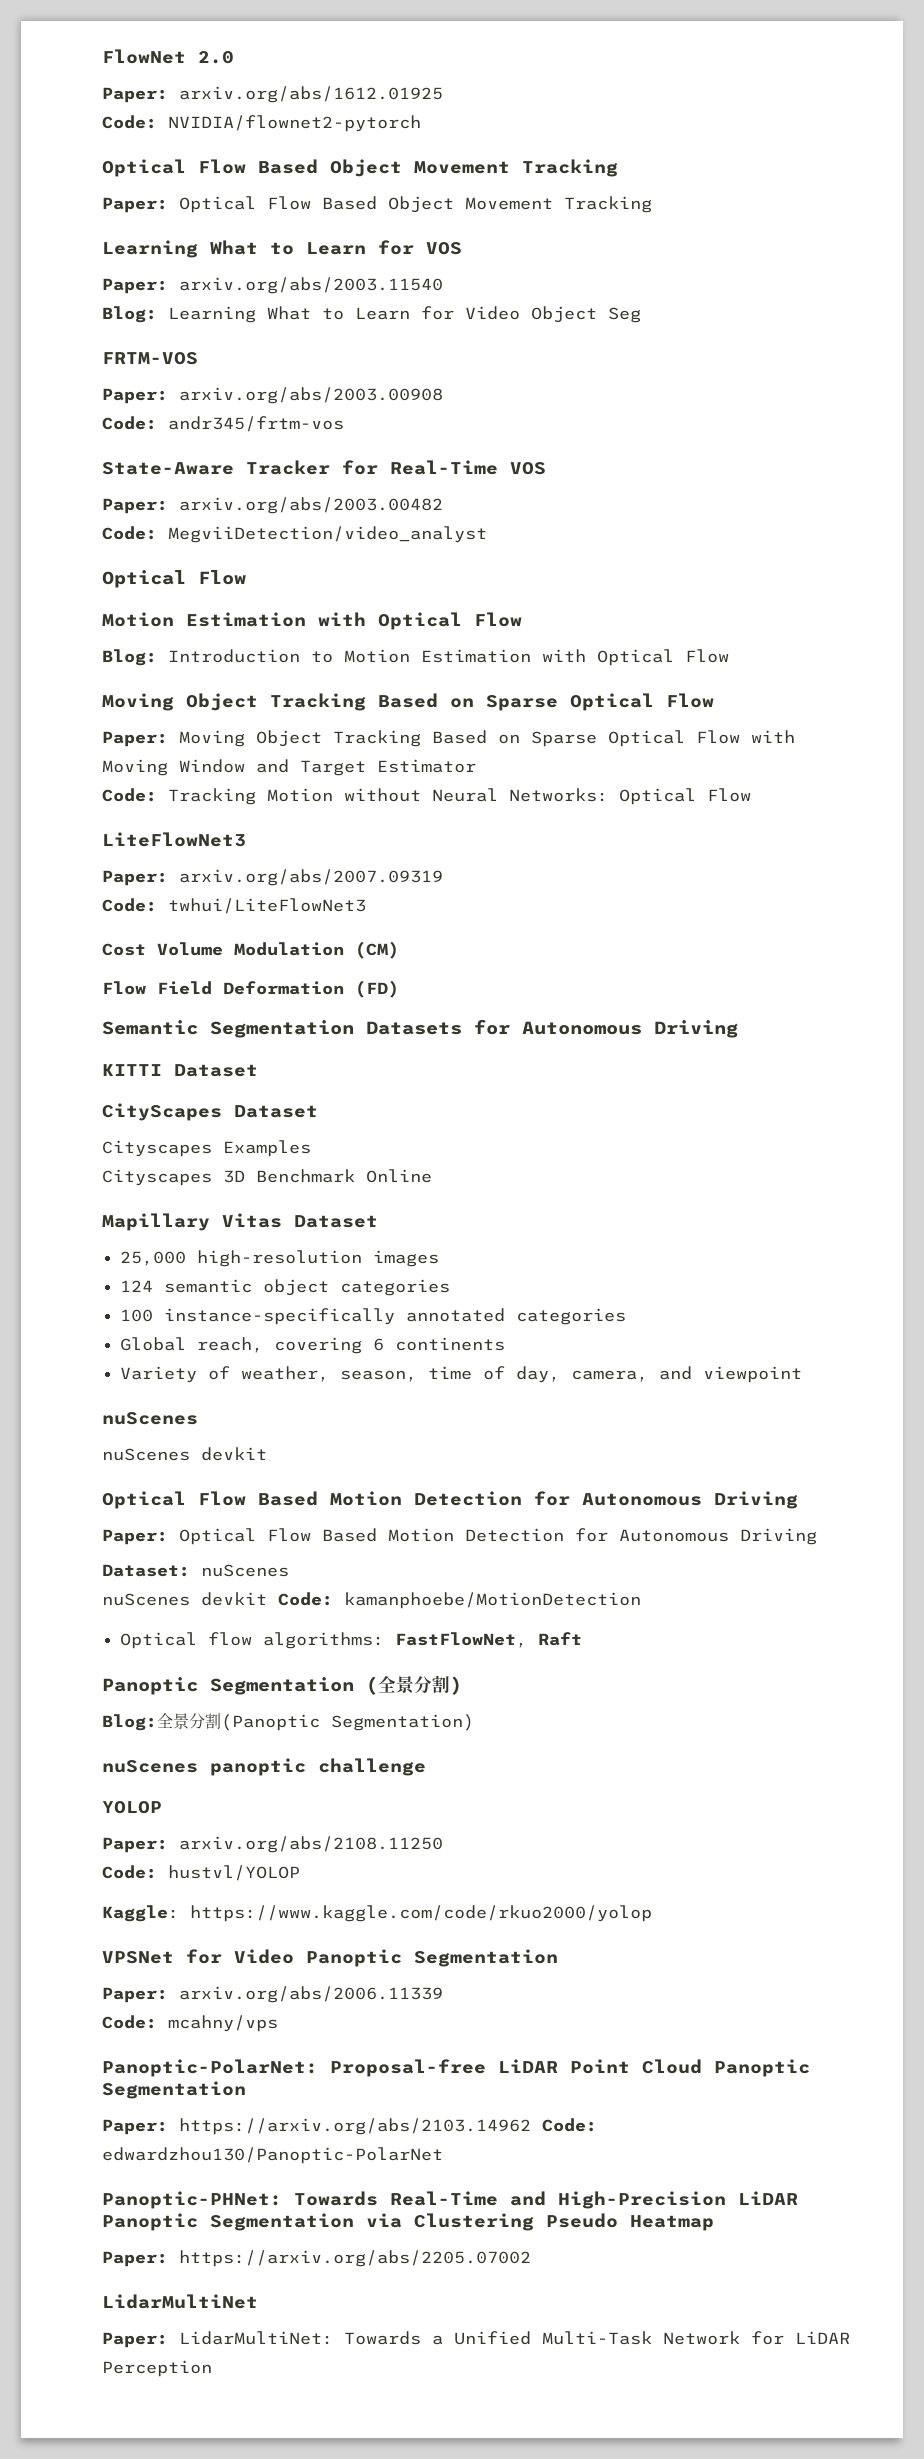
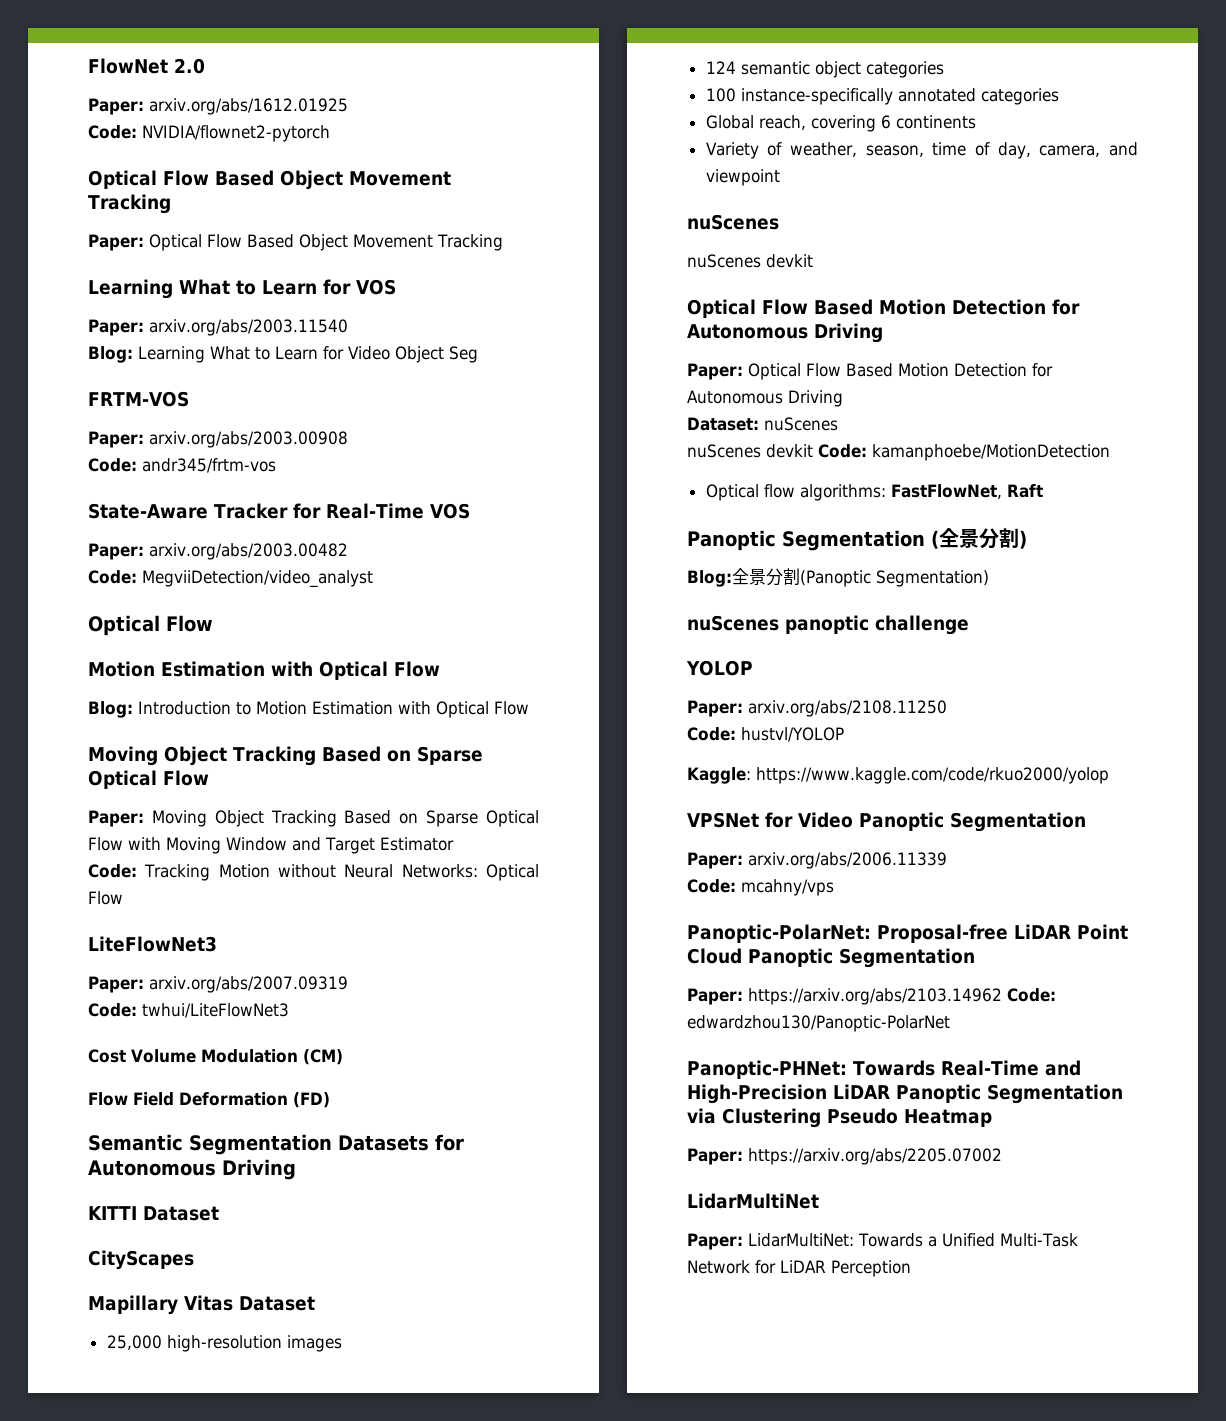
- CityScapes Dataset
- Cityscapes Examples
- Cityscapes 3D Benchmark Online
+ CityScapes

